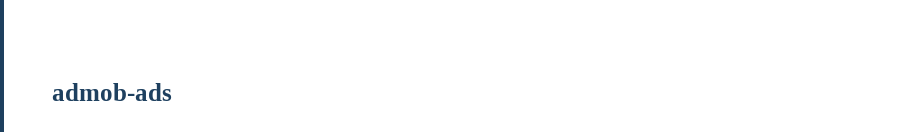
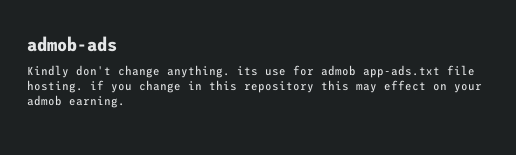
+ Kindly don't change anything. its use for admob app-ads.txt file hosting. if you change in this repository this may effect on your admob earning.

